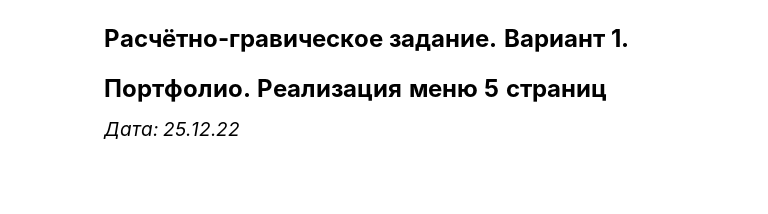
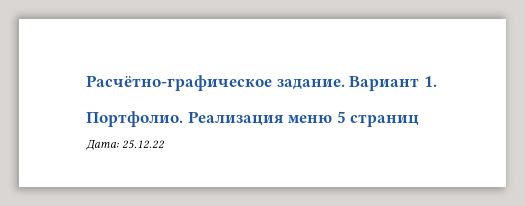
- Расчётно-гравическое задание.
+ Расчётно-графическое задание.

